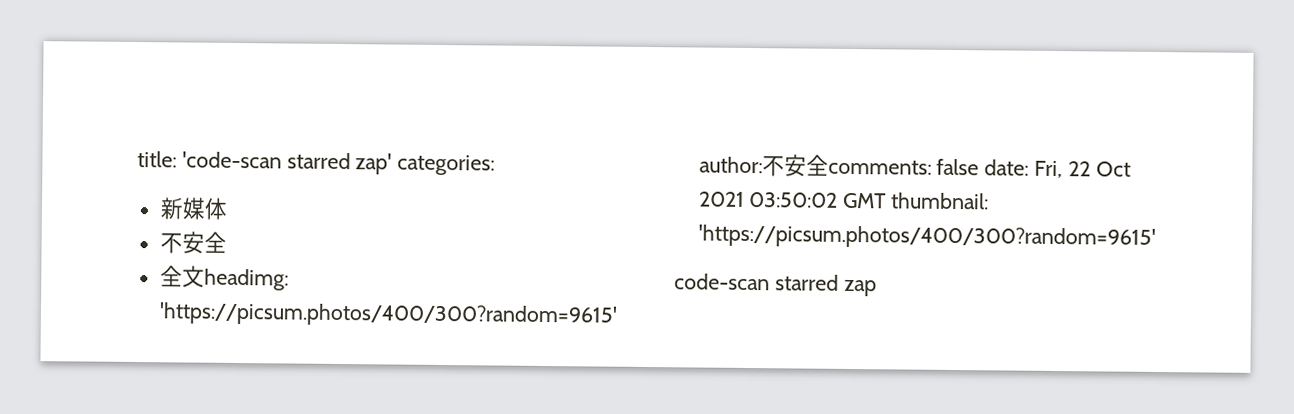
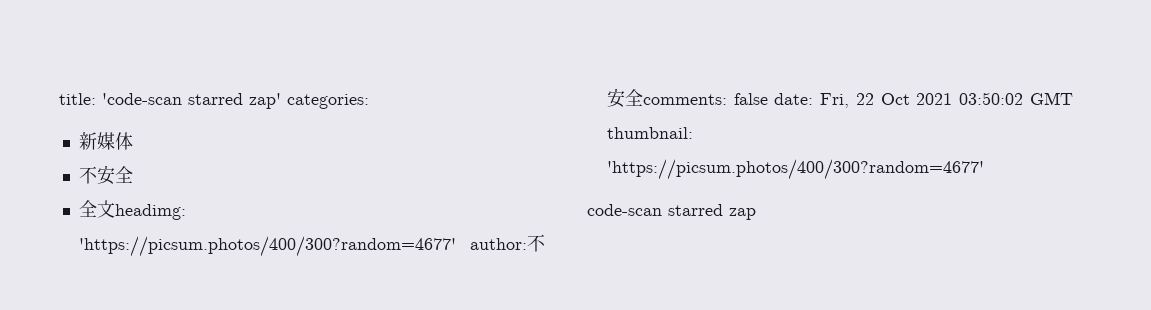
- 全文headimg: 'https://picsum.photos/400/300?random=9615' author:不安全comments: false date: Fri, 22 Oct 2021 03:50:02 GMT thumbnail: 'https://picsum.photos/400/300?random=9615'
+ 全文headimg: 'https://picsum.photos/400/300?random=4677' author:不安全comments: false date: Fri, 22 Oct 2021 03:50:02 GMT thumbnail: 'https://picsum.photos/400/300?random=4677'

